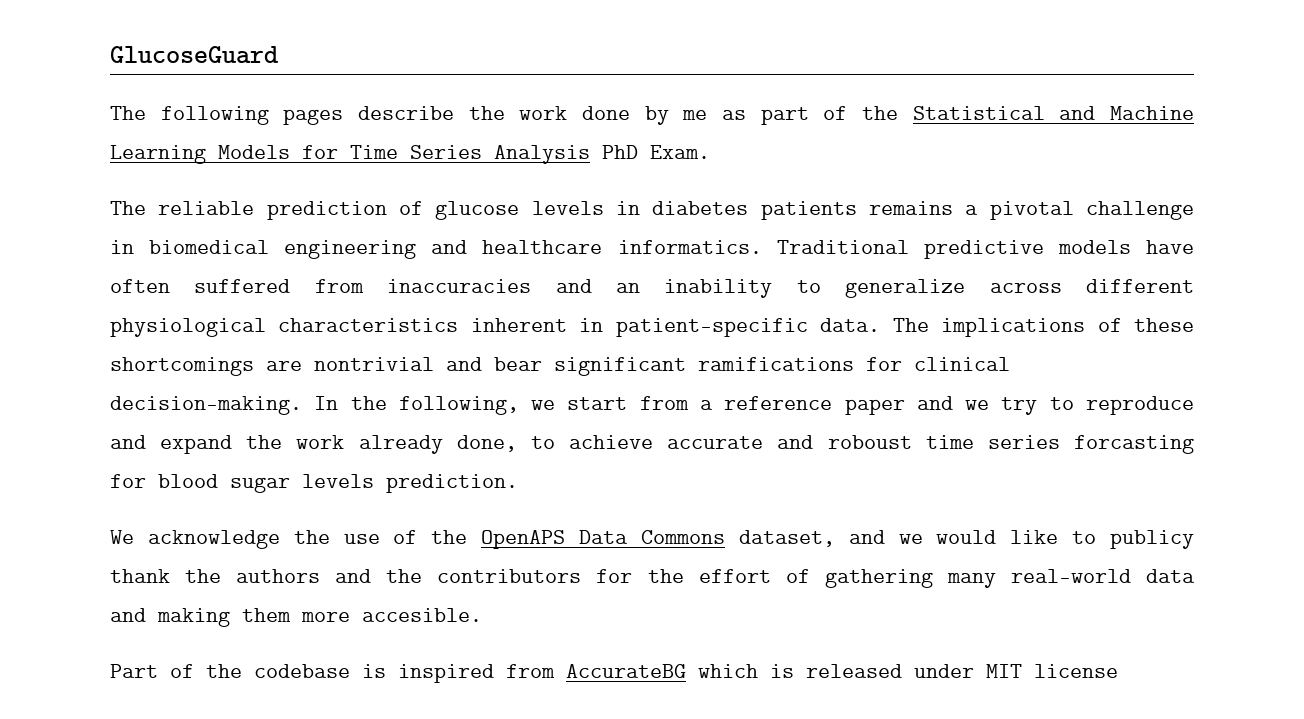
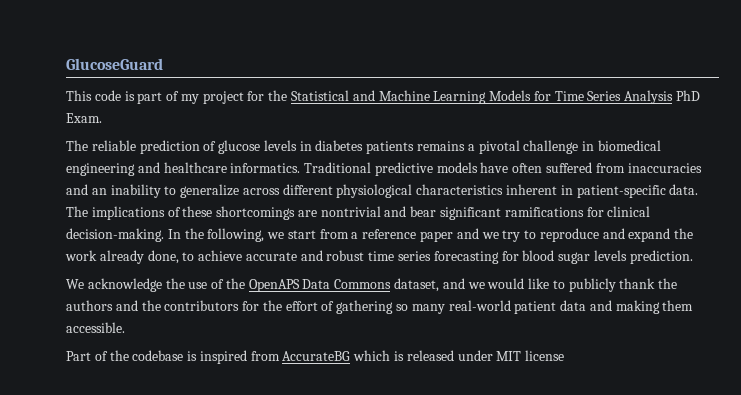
- The following pages describe the work done by me as part of the Statistical and Machine Learning Models for Time Series Analysis PhD Exam.
+ This code is part of my project for the Statistical and Machine Learning Models for Time Series Analysis PhD Exam.
- In the following, we start from a reference paper and we try to reproduce and expand the work already done, to achieve accurate and roboust time series forcasting for blood sugar levels prediction.
+ In the following, we start from a reference paper and we try to reproduce and expand the work already done, to achieve accurate and robust time series forecasting for blood sugar levels prediction.
- We acknowledge the use of the OpenAPS Data Commons dataset, and we would like to publicy thank the authors and the contributors for the effort of gathering many real-world data and making them more accesible.
+ We acknowledge the use of the OpenAPS Data Commons dataset, and we would like to publicly thank the authors and the contributors for the effort of gathering so many real-world patient data and making them accessible.

